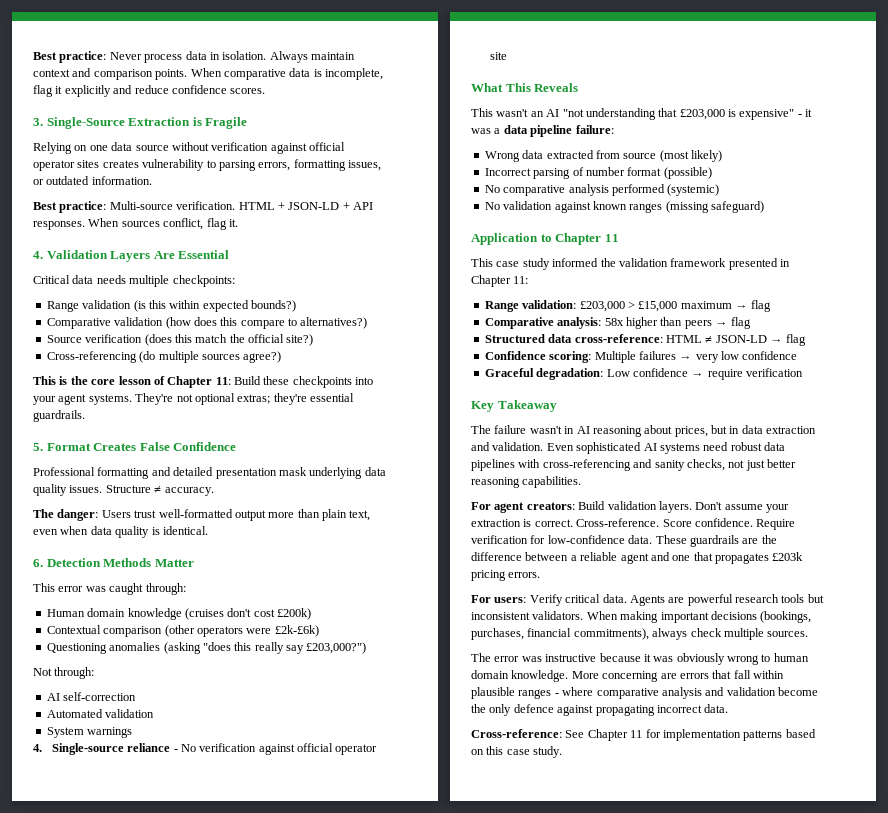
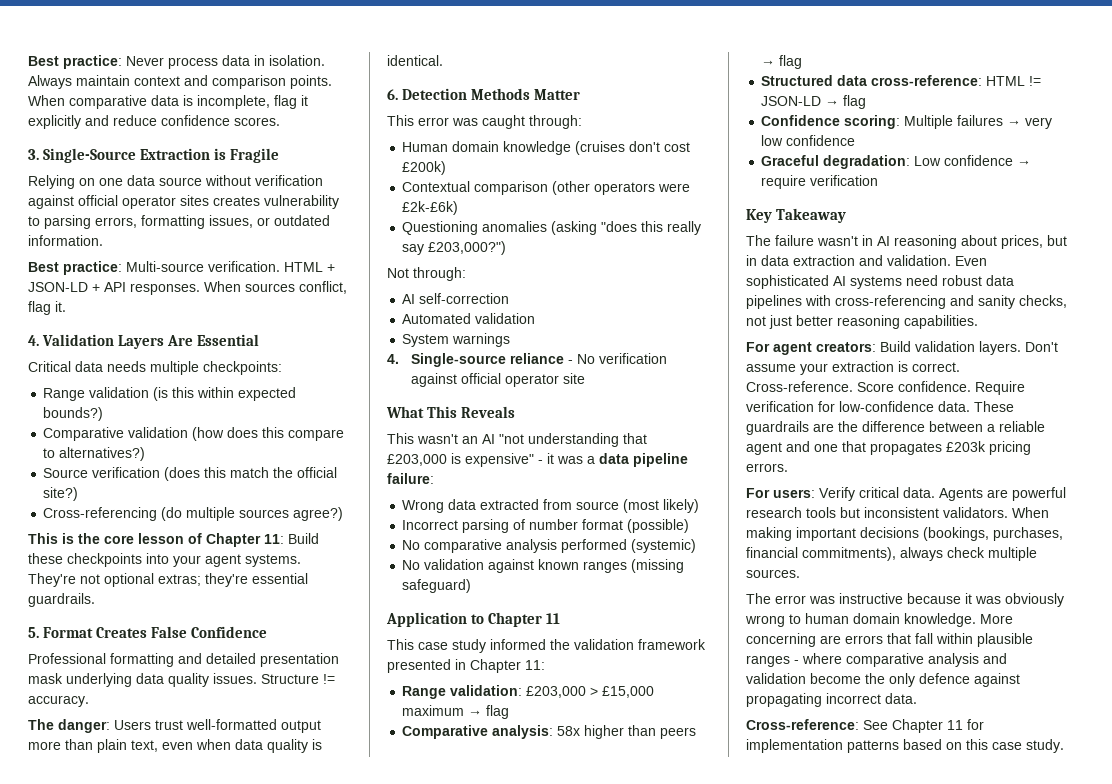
- Structure ≠ accuracy.
+ Structure != accuracy.
- Structured data cross-reference: HTML ≠ JSON-LD → flag
+ Structured data cross-reference: HTML != JSON-LD → flag

